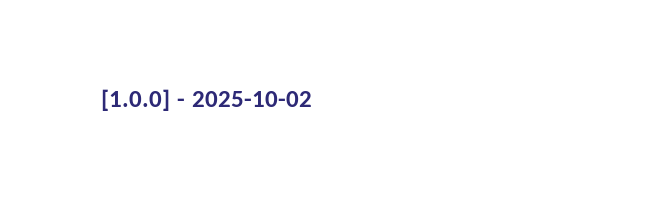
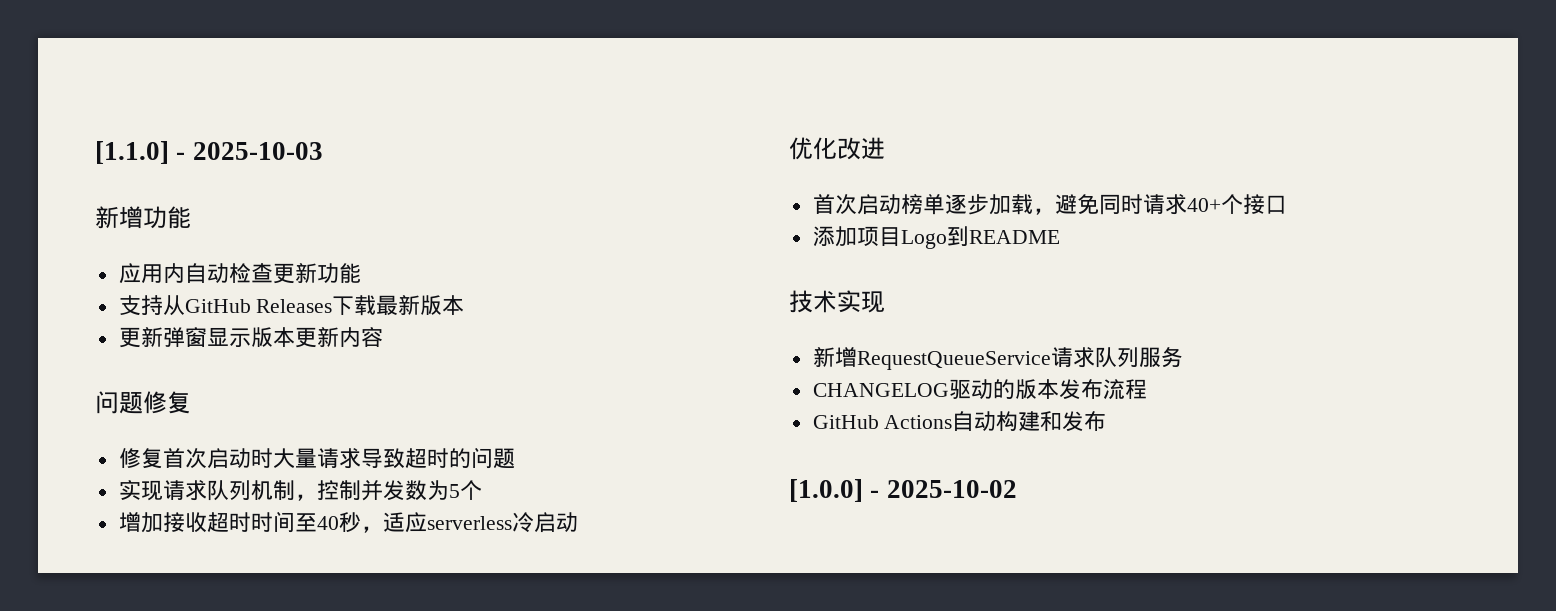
+ [1.1.0] - 2025-10-03
+ 新增功能
+ 应用内自动检查更新功能
+ 支持从GitHub Releases下载最新版本
+ 更新弹窗显示版本更新内容
+ 问题修复
+ 修复首次启动时大量请求导致超时的问题
+ 实现请求队列机制，控制并发数为5个
+ 增加接收超时时间至40秒，适应serverless冷启动
+ 优化改进
+ 首次启动榜单逐步加载，避免同时请求40+个接口
+ 添加项目Logo到README
+ 技术实现
+ 新增RequestQueueService请求队列服务
+ CHANGELOG驱动的版本发布流程
+ GitHub Actions自动构建和发布

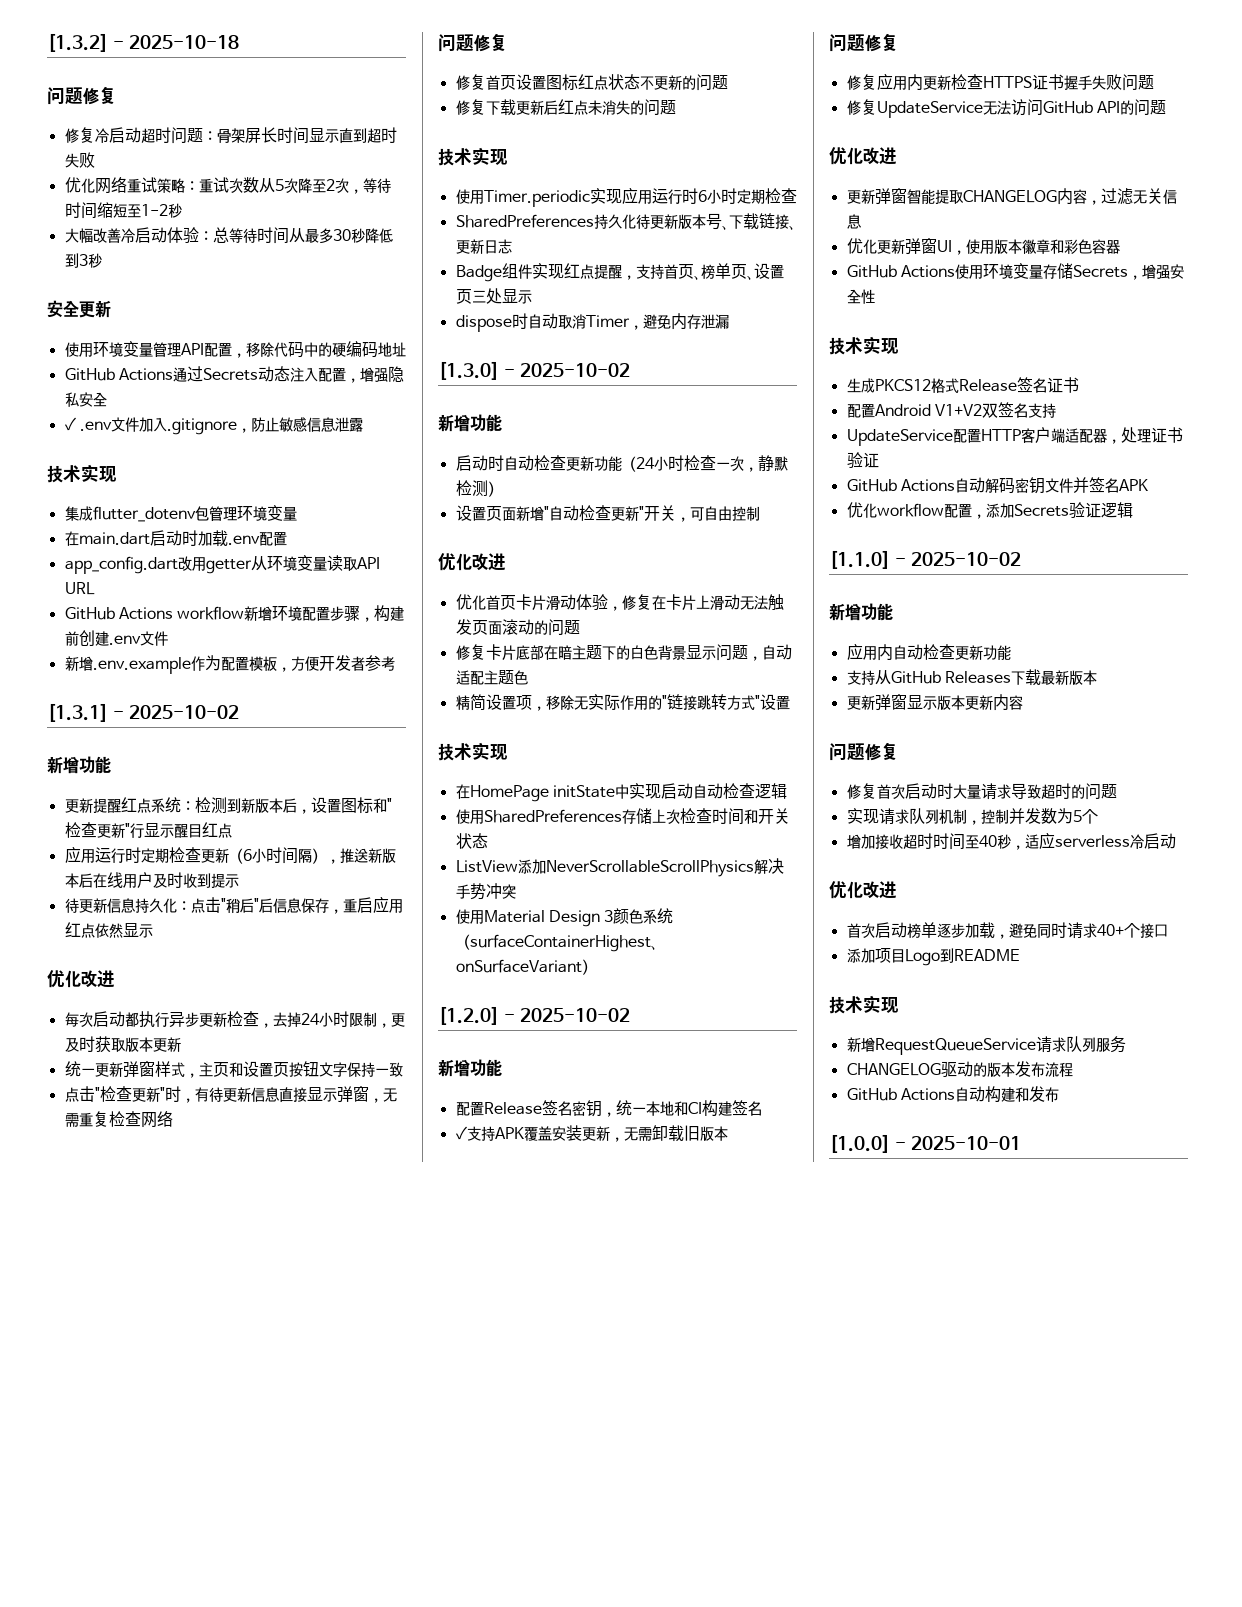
+ [1.3.2] - 2025-10-18
+ 问题修复
+ 修复冷启动超时问题：骨架屏长时间显示直到超时失败
+ 优化网络重试策略：重试次数从5次降至2次，等待时间缩短至1-2秒
+ 大幅改善冷启动体验：总等待时间从最多30秒降低到3秒
+ 安全更新
+ 使用环境变量管理API配置，移除代码中的硬编码地址
+ GitHub Actions通过Secrets动态注入配置，增强隐私安全
+ ✓ .env文件加入.gitignore，防止敏感信息泄露
+ 技术实现
+ 集成flutter_dotenv包管理环境变量
+ 在main.dart启动时加载.env配置
+ app_config.dart改用getter从环境变量读取API URL
+ GitHub Actions workflow新增环境配置步骤，构建前创建.env文件
+ 新增.env.example作为配置模板，方便开发者参考
+ [1.3.1] - 2025-10-02
+ 新增功能
+ 更新提醒红点系统：检测到新版本后，设置图标和"检查更新"行显示醒目红点
+ 应用运行时定期检查更新（6小时间隔），推送新版本后在线用户及时收到提示
+ 待更新信息持久化：点击"稍后"后信息保存，重启应用红点依然显示
+ 优化改进
+ 每次启动都执行异步更新检查，去掉24小时限制，更及时获取版本更新
+ 统一更新弹窗样式，主页和设置页按钮文字保持一致
+ 点击"检查更新"时，有待更新信息直接显示弹窗，无需重复检查网络
+ 问题修复
+ 修复首页设置图标红点状态不更新的问题
+ 修复下载更新后红点未消失的问题
+ 技术实现
+ 使用Timer.periodic实现应用运行时6小时定期检查
+ SharedPreferences持久化待更新版本号、下载链接、更新日志
+ Badge组件实现红点提醒，支持首页、榜单页、设置页三处显示
+ dispose时自动取消Timer，避免内存泄漏
+ [1.3.0] - 2025-10-02
+ 新增功能
+ 启动时自动检查更新功能（24小时检查一次，静默检测）
+ 设置页面新增"自动检查更新"开关，可自由控制
+ 优化改进
+ 优化首页卡片滑动体验，修复在卡片上滑动无法触发页面滚动的问题
+ 修复卡片底部在暗主题下的白色背景显示问题，自动适配主题色
+ 精简设置项，移除无实际作用的"链接跳转方式"设置
+ 技术实现
+ 在HomePage initState中实现启动自动检查逻辑
+ 使用SharedPreferences存储上次检查时间和开关状态
+ ListView添加NeverScrollableScrollPhysics解决手势冲突
+ 使用Material Design 3颜色系统（surfaceContainerHighest、onSurfaceVariant）
+ [1.2.0] - 2025-10-02
+ 新增功能
+ 配置Release签名密钥，统一本地和CI构建签名
+ ✓支持APK覆盖安装更新，无需卸载旧版本
+ 问题修复
+ 修复应用内更新检查HTTPS证书握手失败问题
+ 修复UpdateService无法访问GitHub API的问题
+ 优化改进
+ 更新弹窗智能提取CHANGELOG内容，过滤无关信息
+ 优化更新弹窗UI，使用版本徽章和彩色容器
+ GitHub Actions使用环境变量存储Secrets，增强安全性
+ 技术实现
+ 生成PKCS12格式Release签名证书
+ 配置Android V1+V2双签名支持
+ UpdateService配置HTTP客户端适配器，处理证书验证
+ GitHub Actions自动解码密钥文件并签名APK
+ 优化workflow配置，添加Secrets验证逻辑
- [1.1.0] - 2025-10-03
+ [1.1.0] - 2025-10-02
- [1.0.0] - 2025-10-02
+ [1.0.0] - 2025-10-01

